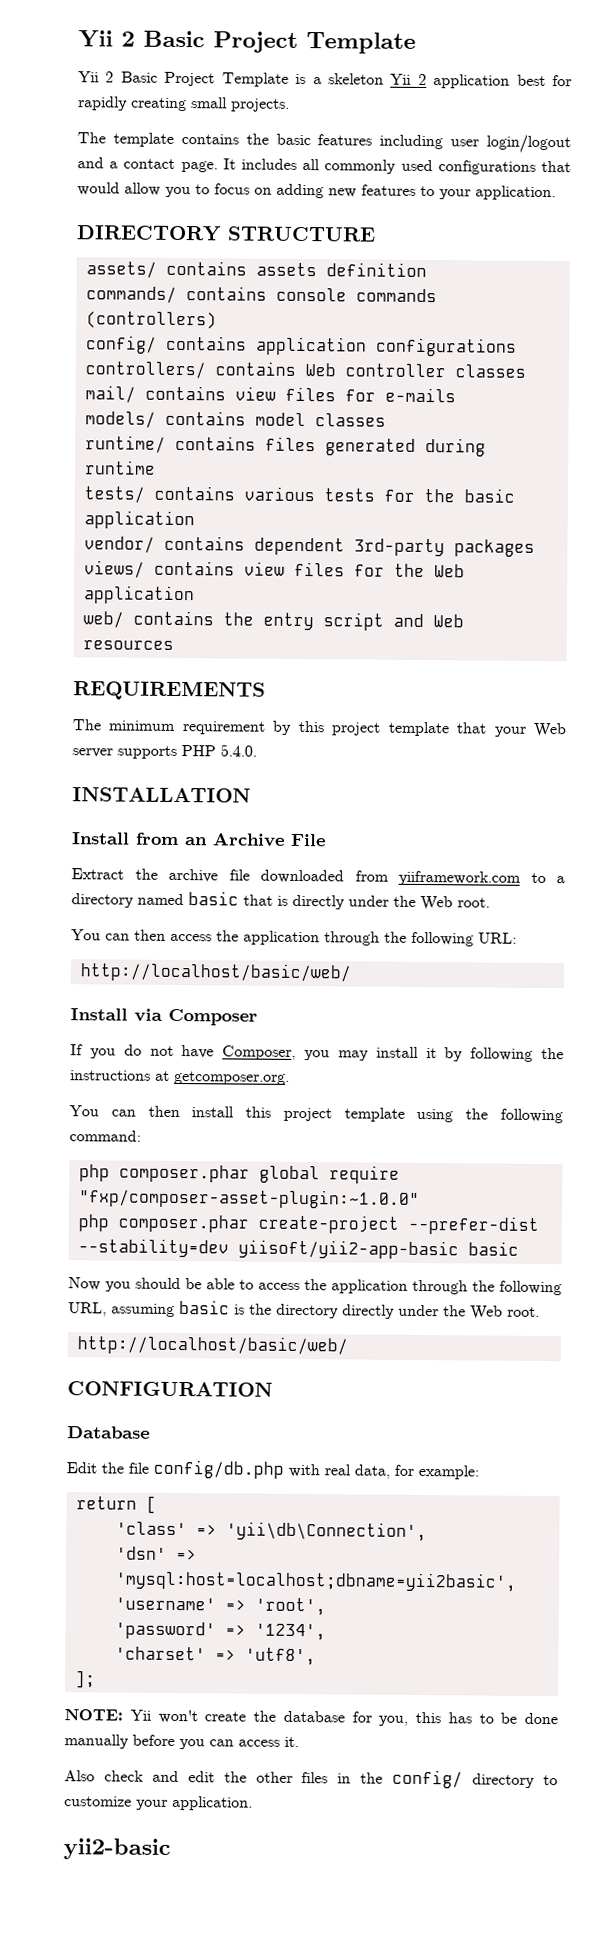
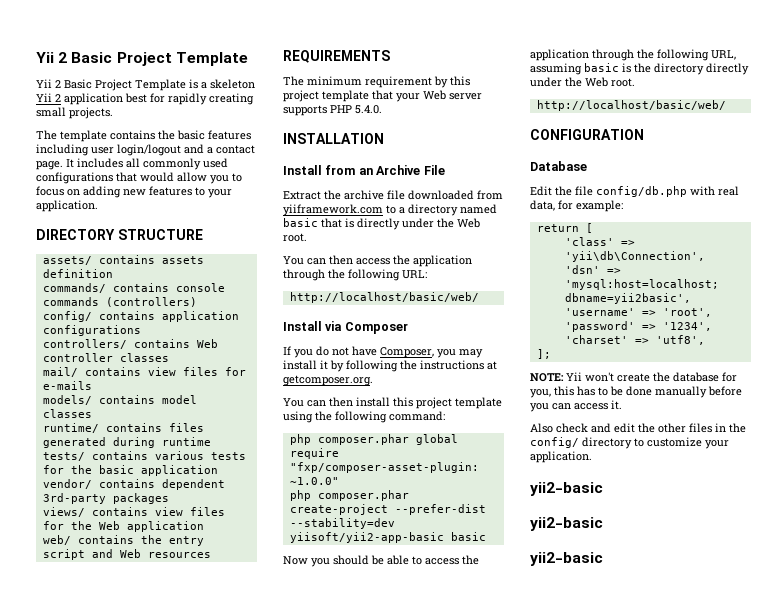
  Also check and edit the other files in the config/ directory to customize your application.
+ yii2-basic
+ yii2-basic

